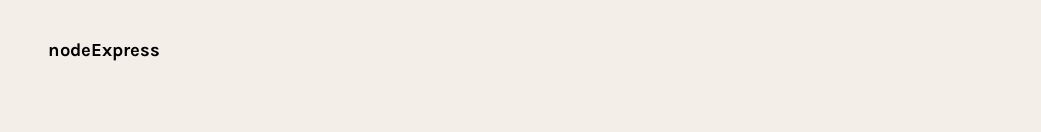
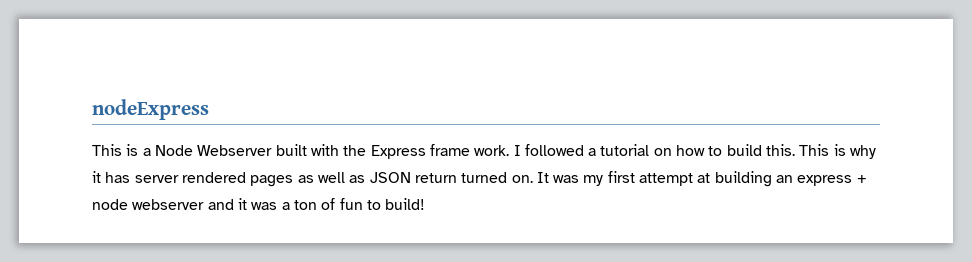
+ This is a Node Webserver built with the Express frame work. I followed a tutorial on how to build this. This is why it has server rendered pages as well as JSON return turned on. It was my first attempt at building an express + node webserver and it was a ton of fun to build!

